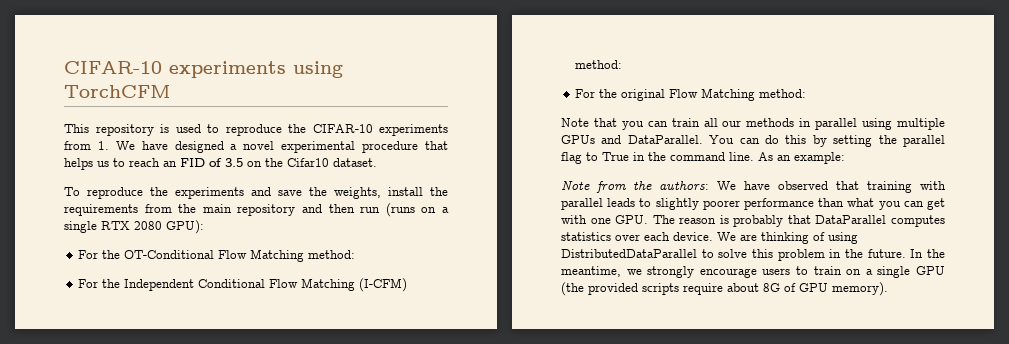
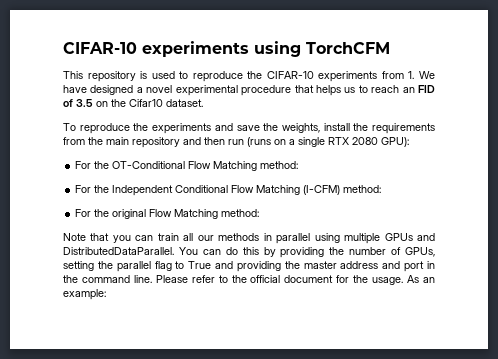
- Note that you can train all our methods in parallel using multiple GPUs and DataParallel.
+ Note that you can train all our methods in parallel using multiple GPUs and DistributedDataParallel.
- You can do this by setting the parallel flag to True in the command line. As an example:
- Note from the authors: We have observed that training with parallel leads to slightly poorer performance than what you can get with one GPU. The reason is probably that DataParallel computes statistics over each device. We are thinking of using DistributedDataParallel to solve this problem in the future. In the meantime, we strongly encourage users to train on a single GPU (the provided scripts require about 8G of GPU memory).
+ You can do this by providing the number of GPUs, setting the parallel flag to True and providing the master address and port in the command line. Please refer to the official document for the usage. As an example:

